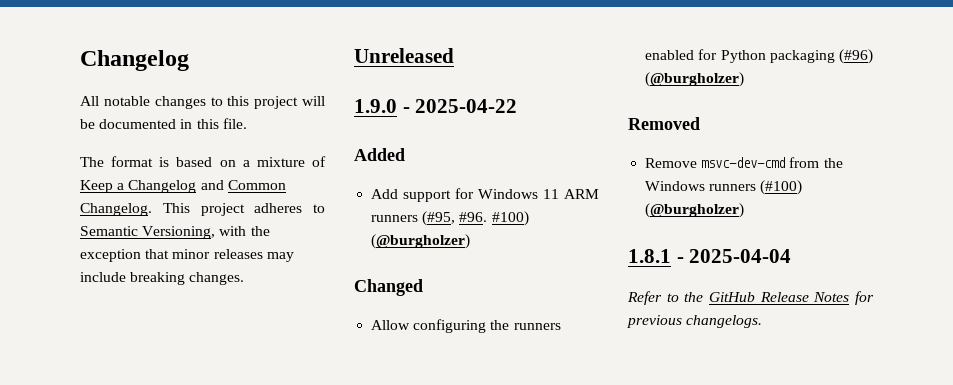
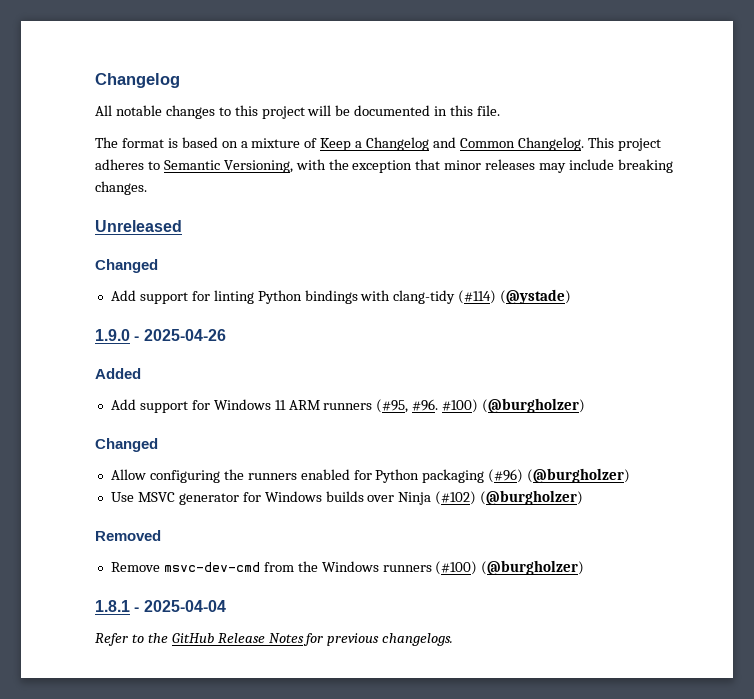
  Unreleased
+ Changed
+ Add support for linting Python bindings with clang-tidy (#114) (@ystade)
- 1.9.0 - 2025-04-22
+ 1.9.0 - 2025-04-26
+ Use MSVC generator for Windows builds over Ninja (#102) (@burgholzer)

